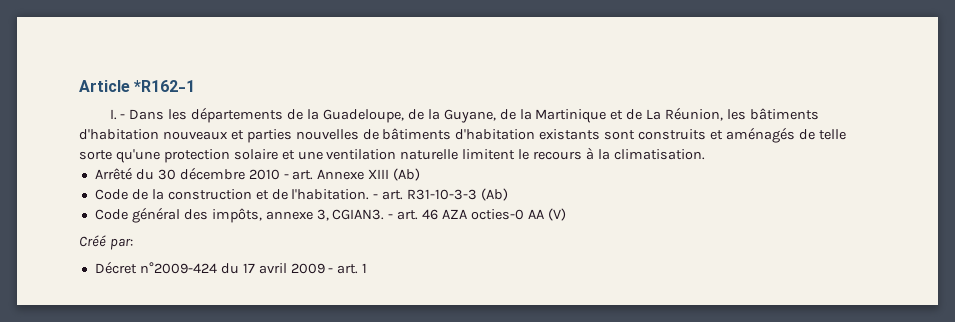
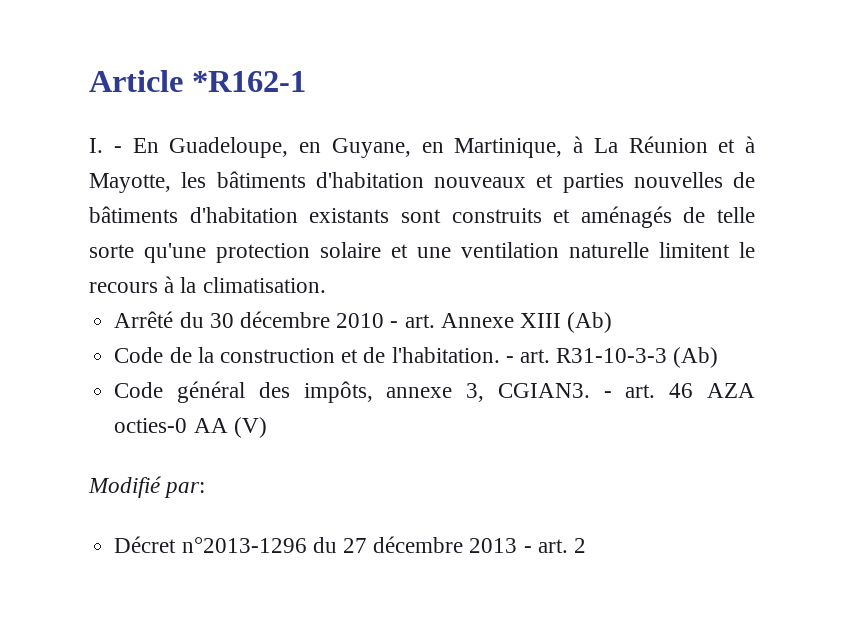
- I. - Dans les départements de la Guadeloupe, de la Guyane, de la Martinique et de La Réunion, les bâtiments d'habitation nouveaux et parties nouvelles de bâtiments d'habitation existants sont construits et aménagés de telle sorte qu'une protection solaire et une ventilation naturelle limitent le recours à la climatisation.
+ I. - En Guadeloupe, en Guyane, en Martinique, à La Réunion et à Mayotte, les bâtiments d'habitation nouveaux et parties nouvelles de bâtiments d'habitation existants sont construits et aménagés de telle sorte qu'une protection solaire et une ventilation naturelle limitent le recours à la climatisation.
- Créé par:
+ Modifié par:
- Décret n°2009-424 du 17 avril 2009 - art. 1
+ Décret n°2013-1296 du 27 décembre 2013 - art. 2

